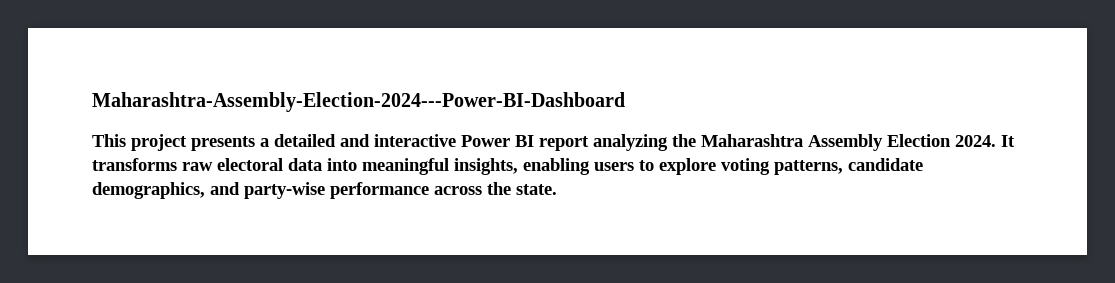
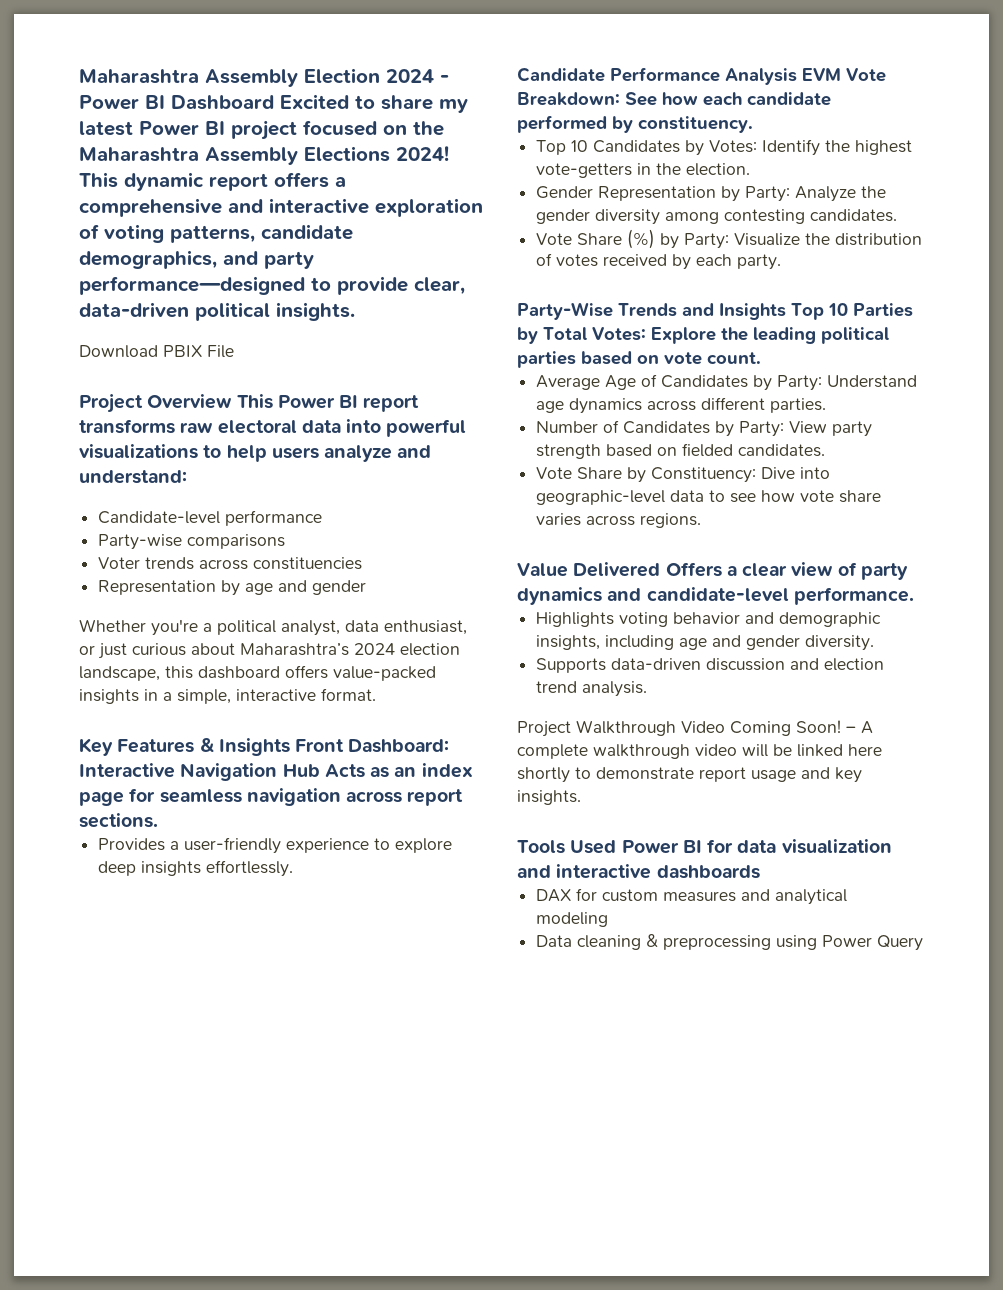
- Maharashtra-Assembly-Election-2024---Power-BI-Dashboard
- This project presents a detailed and interactive Power BI report analyzing the Maharashtra Assembly Election 2024. It transforms raw electoral data into meaningful insights, enabling users to explore voting patterns, candidate demographics, and party-wise performance across the state.
+ Maharashtra Assembly Election 2024 - Power BI Dashboard Excited to share my latest Power BI project focused on the Maharashtra Assembly Elections 2024! This dynamic report offers a comprehensive and interactive exploration of voting patterns, candidate demographics, and party performance—designed to provide clear, data-driven political insights.
+ Download PBIX File
+ Project Overview This Power BI report transforms raw electoral data into powerful visualizations to help users analyze and understand:
+ Candidate-level performance
+ Party-wise comparisons
+ Voter trends across constituencies
+ Representation by age and gender
+ Whether you're a political analyst, data enthusiast, or just curious about Maharashtra’s 2024 election landscape, this dashboard offers value-packed insights in a simple, interactive format.
+ Key Features & Insights Front Dashboard: Interactive Navigation Hub Acts as an index page for seamless navigation across report sections.
+ Provides a user-friendly experience to explore deep insights effortlessly.
+ Candidate Performance Analysis EVM Vote Breakdown: See how each candidate performed by constituency.
+ Top 10 Candidates by Votes: Identify the highest vote-getters in the election.
+ Gender Representation by Party: Analyze the gender diversity among contesting candidates.
+ Vote Share (%) by Party: Visualize the distribution of votes received by each party.
+ Party-Wise Trends and Insights Top 10 Parties by Total Votes: Explore the leading political parties based on vote count.
+ Average Age of Candidates by Party: Understand age dynamics across different parties.
+ Number of Candidates by Party: View party strength based on fielded candidates.
+ Vote Share by Constituency: Dive into geographic-level data to see how vote share varies across regions.
+ Value Delivered Offers a clear view of party dynamics and candidate-level performance.
+ Highlights voting behavior and demographic insights, including age and gender diversity.
+ Supports data-driven discussion and election trend analysis.
+ Project Walkthrough Video Coming Soon! – A complete walkthrough video will be linked here shortly to demonstrate report usage and key insights.
+ Tools Used Power BI for data visualization and interactive dashboards
+ DAX for custom measures and analytical modeling
+ Data cleaning & preprocessing using Power Query

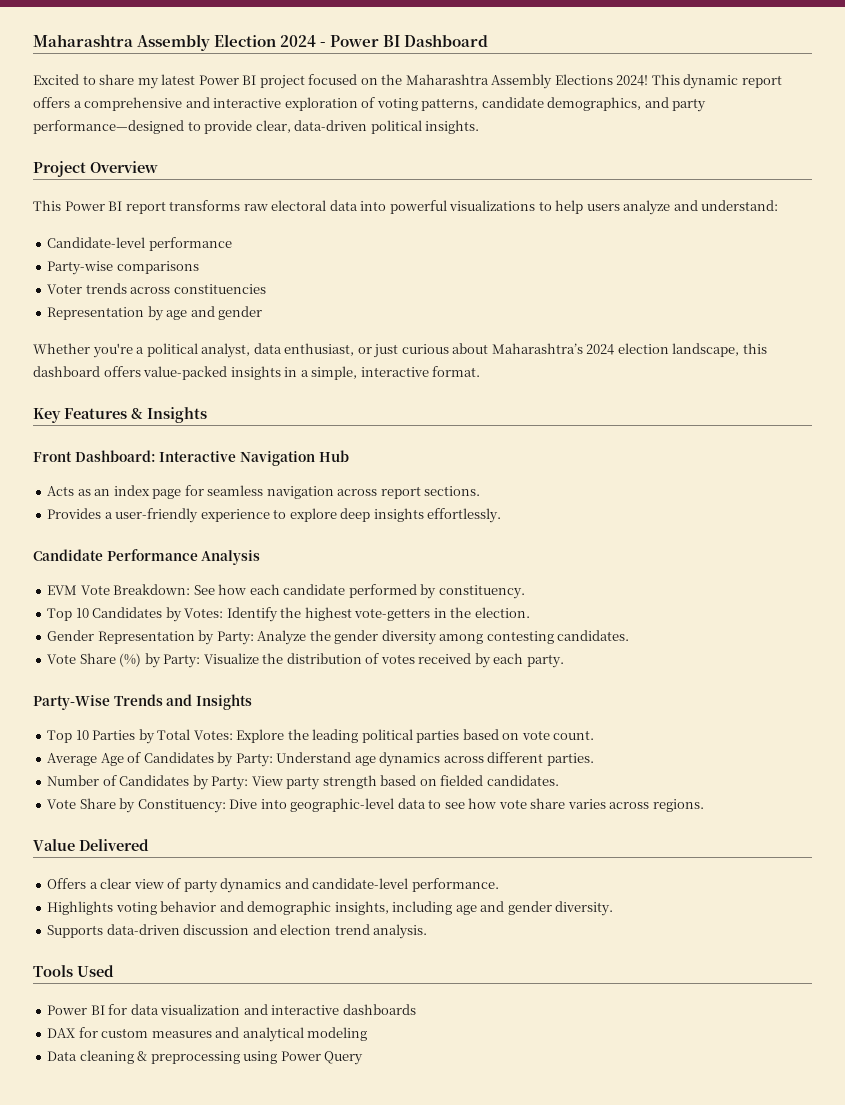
- Maharashtra Assembly Election 2024 - Power BI Dashboard Excited to share my latest Power BI project focused on the Maharashtra Assembly Elections 2024!
+ Maharashtra Assembly Election 2024 - Power BI Dashboard
+ Excited to share my latest Power BI project focused on the Maharashtra Assembly Elections 2024!
- Download PBIX File
- Project Overview This Power BI report transforms raw electoral data into powerful visualizations to help users analyze and understand:
+ Project Overview
+ This Power BI report transforms raw electoral data into powerful visualizations to help users analyze and understand:
- Key Features & Insights Front Dashboard: Interactive Navigation Hub Acts as an index page for seamless navigation across report sections.
+ Key Features & Insights
+ Front Dashboard: Interactive Navigation Hub
+ Acts as an index page for seamless navigation across report sections.
- Candidate Performance Analysis EVM Vote Breakdown: See how each candidate performed by constituency.
+ Candidate Performance Analysis
+ EVM Vote Breakdown: See how each candidate performed by constituency.
- Party-Wise Trends and Insights Top 10 Parties by Total Votes: Explore the leading political parties based on vote count.
+ Party-Wise Trends and Insights
+ Top 10 Parties by Total Votes: Explore the leading political parties based on vote count.
- Value Delivered Offers a clear view of party dynamics and candidate-level performance.
+ Value Delivered
+ Offers a clear view of party dynamics and candidate-level performance.
- Project Walkthrough Video Coming Soon! – A complete walkthrough video will be linked here shortly to demonstrate report usage and key insights.
- Tools Used Power BI for data visualization and interactive dashboards
+ Tools Used
+ Power BI for data visualization and interactive dashboards

